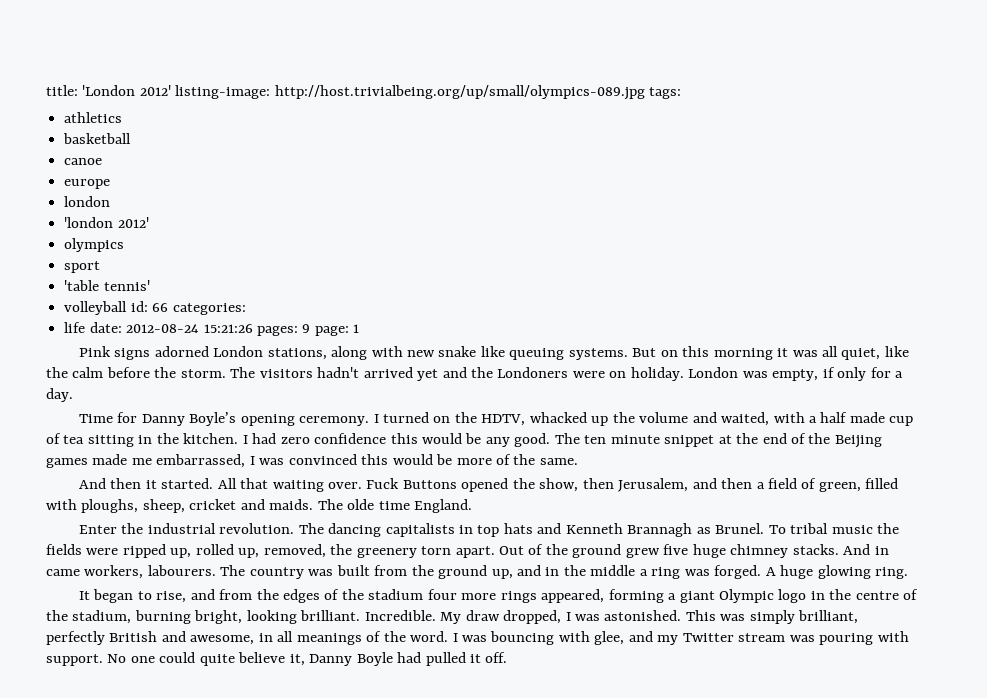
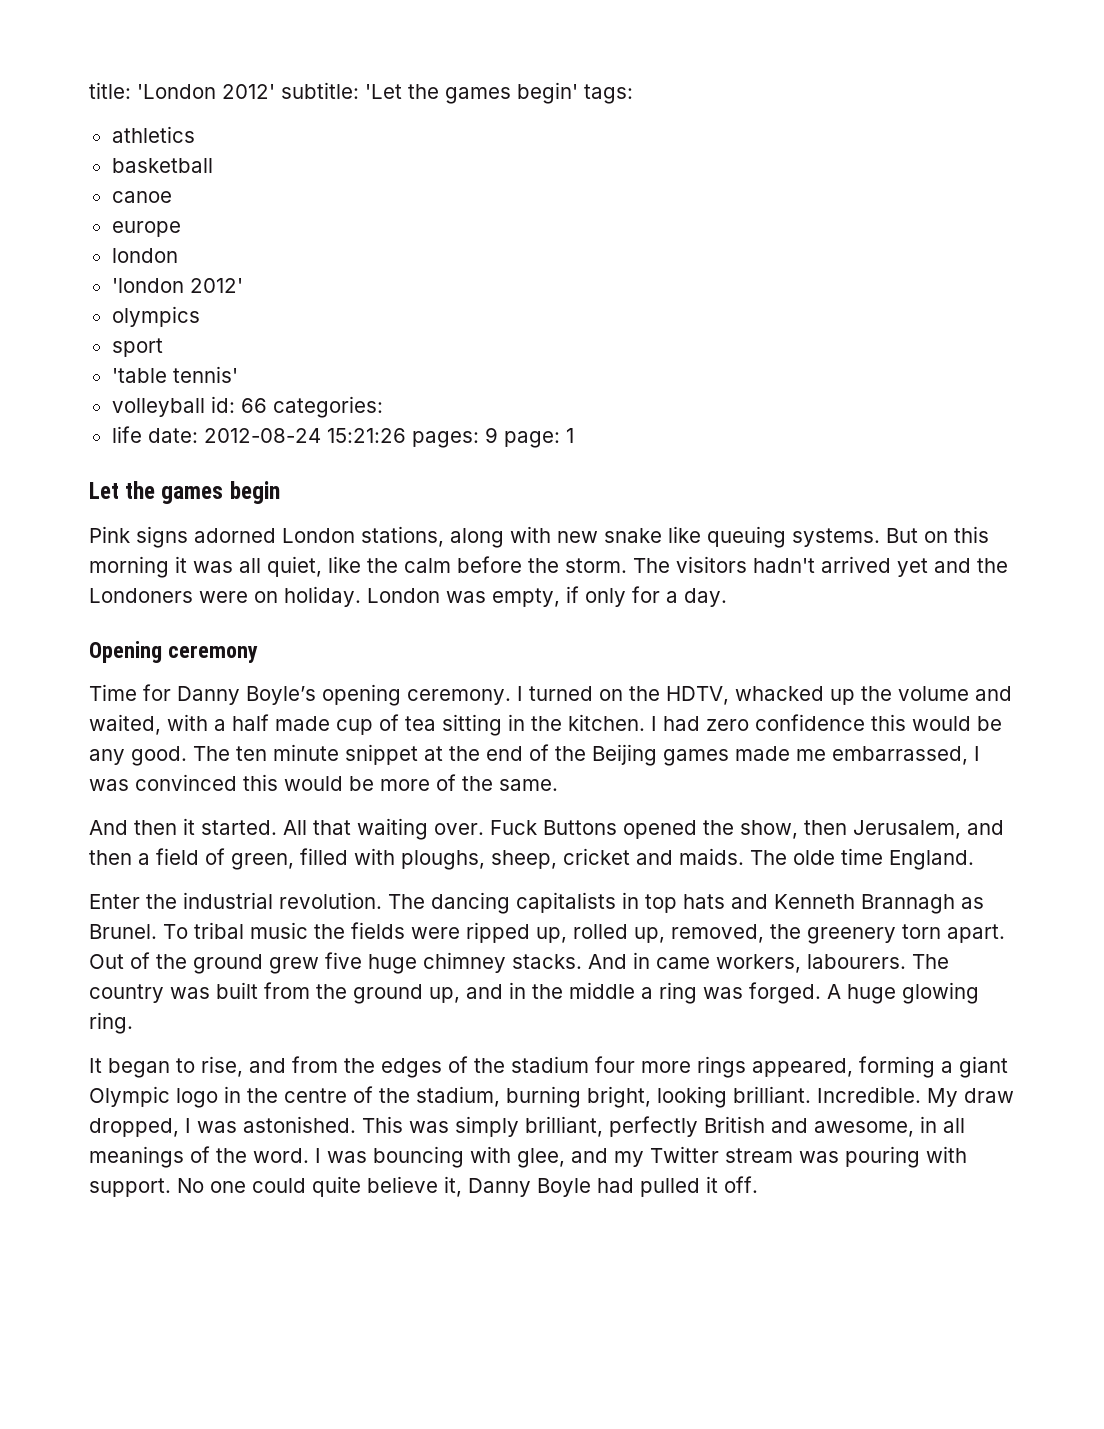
- title: 'London 2012' listing-image: http://host.trivialbeing.org/up/small/olympics-089.jpg tags:
+ title: 'London 2012' subtitle: 'Let the games begin' tags:
+ Let the games begin
+ Opening ceremony

